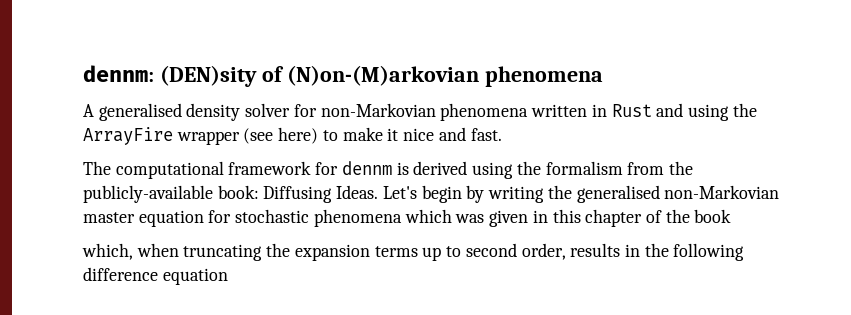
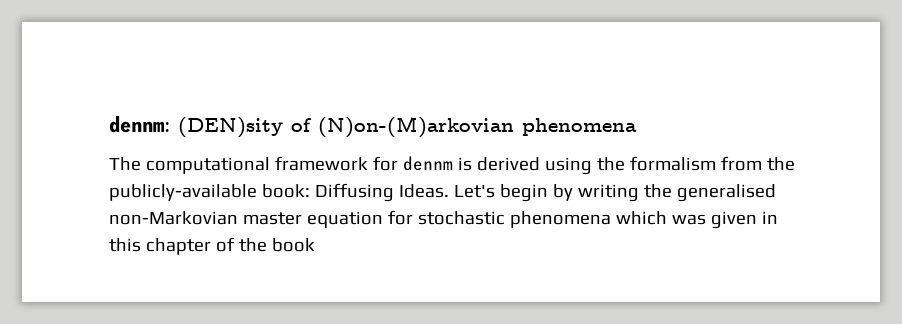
- A generalised density solver for non-Markovian phenomena written in Rust and using the ArrayFire wrapper (see here) to make it nice and fast.
- which, when truncating the expansion terms up to second order, results in the following difference equation

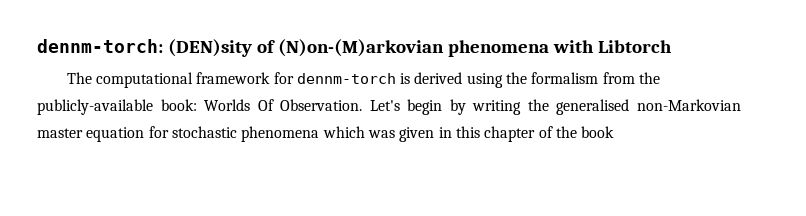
- dennm: (DEN)sity of (N)on-(M)arkovian phenomena
+ dennm-torch: (DEN)sity of (N)on-(M)arkovian phenomena with Libtorch
- The computational framework for dennm is derived using the formalism from the publicly-available book: Diffusing Ideas.
+ The computational framework for dennm-torch is derived using the formalism from the publicly-available book: Worlds Of Observation.

